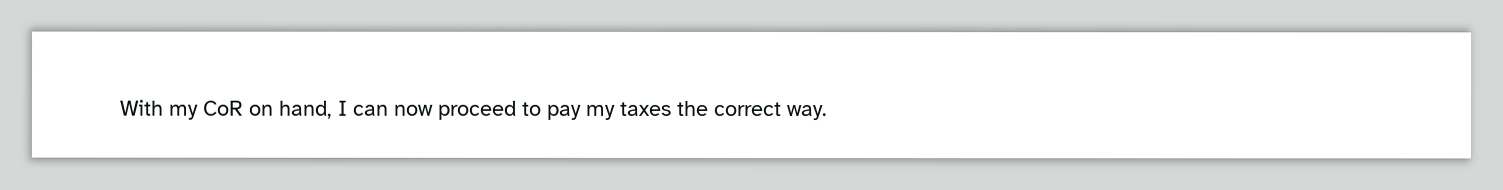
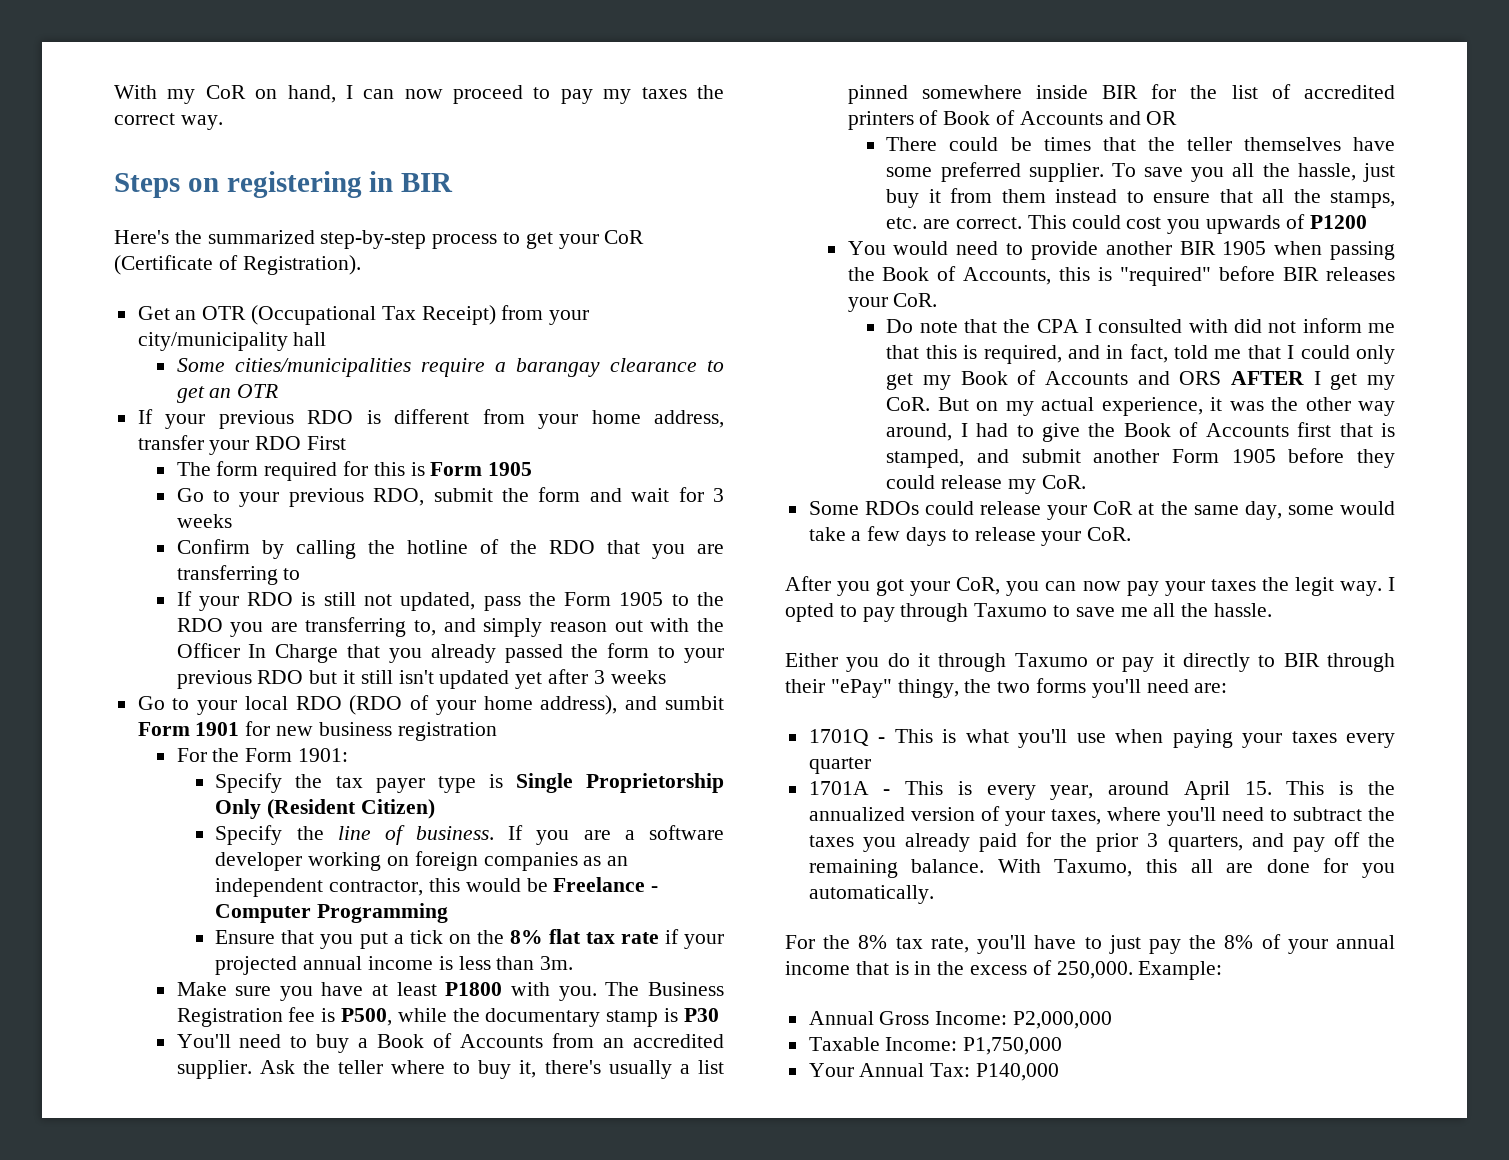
+ Steps on registering in BIR
+ Here's the summarized step-by-step process to get your CoR (Certificate of Registration).
+ Get an OTR (Occupational Tax Receipt) from your city/municipality hall
+ Some cities/municipalities require a barangay clearance to get an OTR
+ If your previous RDO is different from your home address, transfer your RDO First
+ The form required for this is Form 1905
+ Go to your previous RDO, submit the form and wait for 3 weeks
+ Confirm by calling the hotline of the RDO that you are transferring to
+ If your RDO is still not updated, pass the Form 1905 to the RDO you are transferring to, and simply reason out with the Officer In Charge that you already passed the form to your previous RDO but it still isn't updated yet after 3 weeks
+ Go to your local RDO (RDO of your home address), and sumbit Form 1901 for new business registration
+ For the Form 1901:
+ Specify the tax payer type is Single Proprietorship Only (Resident Citizen)
+ Specify the line of business. If you are a software developer working on foreign companies as an independent contractor, this would be Freelance - Computer Programming
+ Ensure that you put a tick on the 8% flat tax rate if your projected annual income is less than 3m.
+ Make sure you have at least P1800 with you. The Business Registration fee is P500, while the documentary stamp is P30
+ You'll need to buy a Book of Accounts from an accredited supplier. Ask the teller where to buy it, there's usually a list pinned somewhere inside BIR for the list of accredited printers of Book of Accounts and OR
+ There could be times that the teller themselves have some preferred supplier. To save you all the hassle, just buy it from them instead to ensure that all the stamps, etc. are correct. This could cost you upwards of P1200
+ You would need to provide another BIR 1905 when passing the Book of Accounts, this is "required" before BIR releases your CoR.
+ Do note that the CPA I consulted with did not inform me that this is required, and in fact, told me that I could only get my Book of Accounts and ORS AFTER I get my CoR. But on my actual experience, it was the other way around, I had to give the Book of Accounts first that is stamped, and submit another Form 1905 before they could release my CoR.
+ Some RDOs could release your CoR at the same day, some would take a few days to release your CoR.
+ After you got your CoR, you can now pay your taxes the legit way. I opted to pay through Taxumo to save me all the hassle.
+ Either you do it through Taxumo or pay it directly to BIR through their "ePay" thingy, the two forms you'll need are:
+ 1701Q - This is what you'll use when paying your taxes every quarter
+ 1701A - This is every year, around April 15. This is the annualized version of your taxes, where you'll need to subtract the taxes you already paid for the prior 3 quarters, and pay off the remaining balance. With Taxumo, this all are done for you automatically.
+ For the 8% tax rate, you'll have to just pay the 8% of your annual income that is in the excess of 250,000. Example:
+ Annual Gross Income: P2,000,000
+ Taxable Income: P1,750,000
+ Your Annual Tax: P140,000

